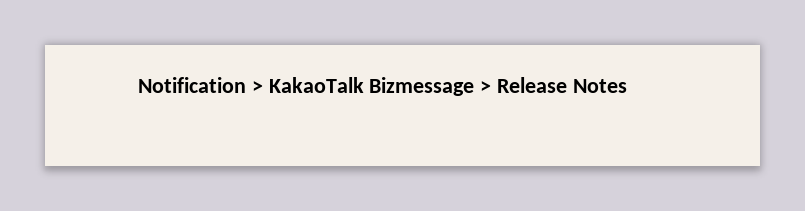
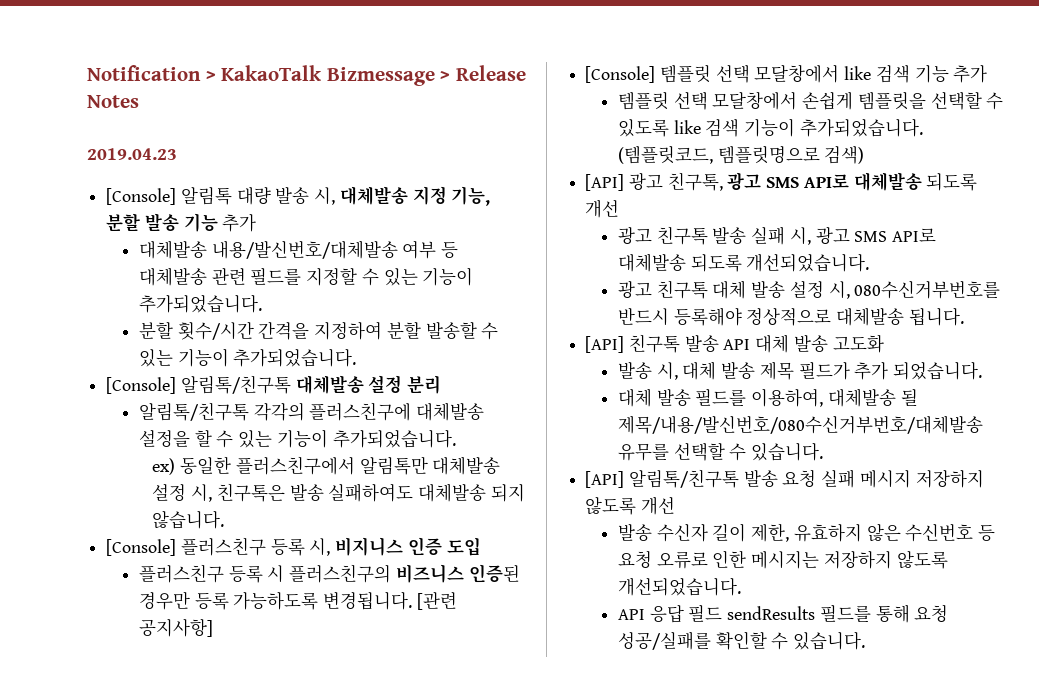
+ 2019.04.23
+ [Console] 알림톡 대량 발송 시, 대체발송 지정 기능, 분할 발송 기능 추가
+ 대체발송 내용/발신번호/대체발송 여부 등 대체발송 관련 필드를 지정할 수 있는 기능이 추가되었습니다.
+ 분할 횟수/시간 간격을 지정하여 분할 발송할 수 있는 기능이 추가되었습니다.
+ [Console] 알림톡/친구톡 대체발송 설정 분리
+ 알림톡/친구톡 각각의 플러스친구에 대체발송 설정을 할 수 있는 기능이 추가되었습니다.
+ ex) 동일한 플러스친구에서 알림톡만 대체발송 설정 시, 친구톡은 발송 실패하여도 대체발송 되지 않습니다.
+ [Console] 플러스친구 등록 시, 비지니스 인증 도입
+ 플러스친구 등록 시 플러스친구의 비즈니스 인증된 경우만 등록 가능하도록 변경됩니다. [관련 공지사항]
+ [Console] 템플릿 선택 모달창에서 like 검색 기능 추가
+ 템플릿 선택 모달창에서 손쉽게 템플릿을 선택할 수 있도록 like 검색 기능이 추가되었습니다. (템플릿코드, 템플릿명으로 검색)
+ [API] 광고 친구톡, 광고 SMS API로 대체발송 되도록 개선
+ 광고 친구톡 발송 실패 시, 광고 SMS API로 대체발송 되도록 개선되었습니다.
+ 광고 친구톡 대체 발송 설정 시, 080수신거부번호를 반드시 등록해야 정상적으로 대체발송 됩니다.
+ [API] 친구톡 발송 API 대체 발송 고도화
+ 발송 시, 대체 발송 제목 필드가 추가 되었습니다.
+ 대체 발송 필드를 이용하여, 대체발송 될 제목/내용/발신번호/080수신거부번호/대체발송 유무를 선택할 수 있습니다.
+ [API] 알림톡/친구톡 발송 요청 실패 메시지 저장하지 않도록 개선
+ 발송 수신자 길이 제한, 유효하지 않은 수신번호 등 요청 오류로 인한 메시지는 저장하지 않도록 개선되었습니다.
+ API 응답 필드 sendResults 필드를 통해 요청 성공/실패를 확인할 수 있습니다.

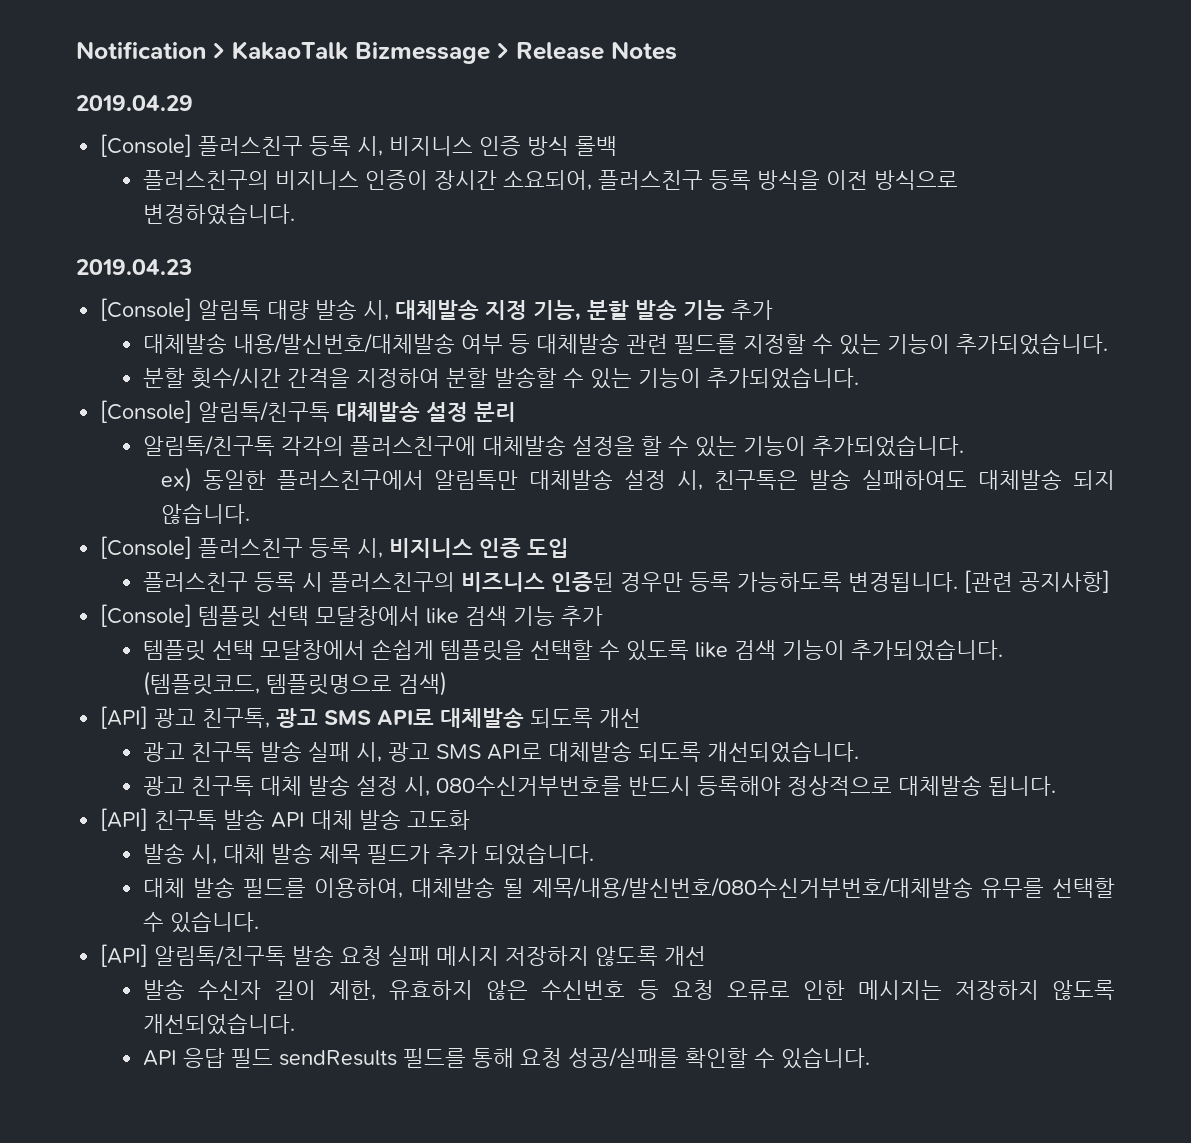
+ 2019.04.29
+ [Console] 플러스친구 등록 시, 비지니스 인증 방식 롤백
+ 플러스친구의 비지니스 인증이 장시간 소요되어, 플러스친구 등록 방식을 이전 방식으로 변경하였습니다.

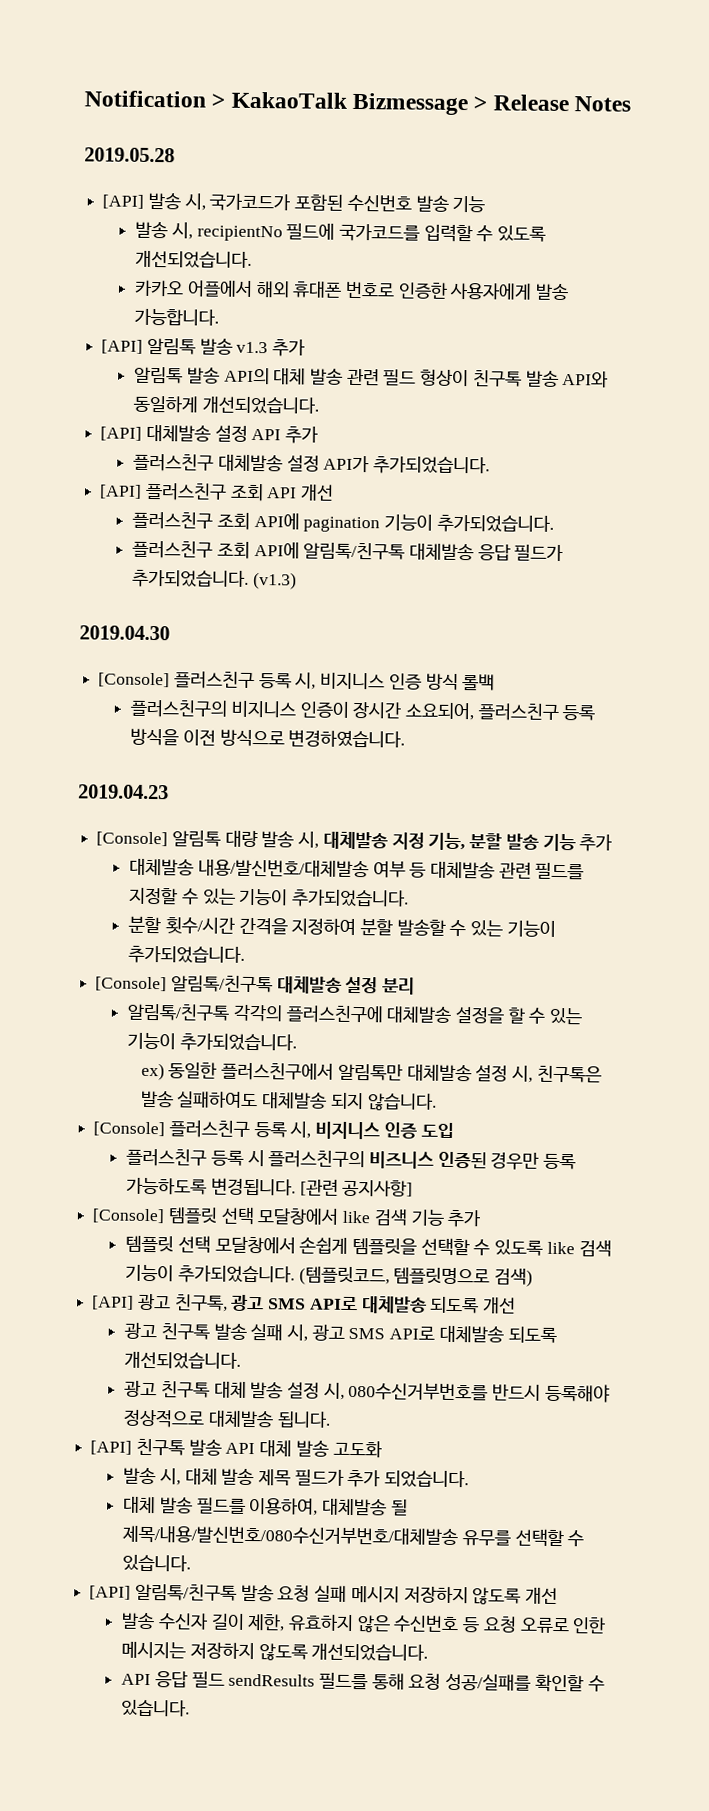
- 2019.04.29
+ 2019.05.28
+ [API] 발송 시, 국가코드가 포함된 수신번호 발송 기능
+ 발송 시, recipientNo 필드에 국가코드를 입력할 수 있도록 개선되었습니다.
+ 카카오 어플에서 해외 휴대폰 번호로 인증한 사용자에게 발송 가능합니다.
+ [API] 알림톡 발송 v1.3 추가
+ 알림톡 발송 API의 대체 발송 관련 필드 형상이 친구톡 발송 API와 동일하게 개선되었습니다.
+ [API] 대체발송 설정 API 추가
+ 플러스친구 대체발송 설정 API가 추가되었습니다.
+ [API] 플러스친구 조회 API 개선
+ 플러스친구 조회 API에 pagination 기능이 추가되었습니다.
+ 플러스친구 조회 API에 알림톡/친구톡 대체발송 응답 필드가 추가되었습니다. (v1.3)
+ 2019.04.30

